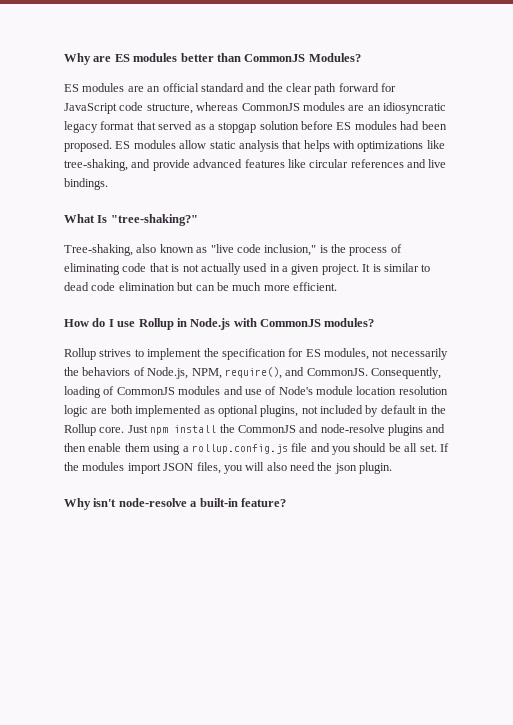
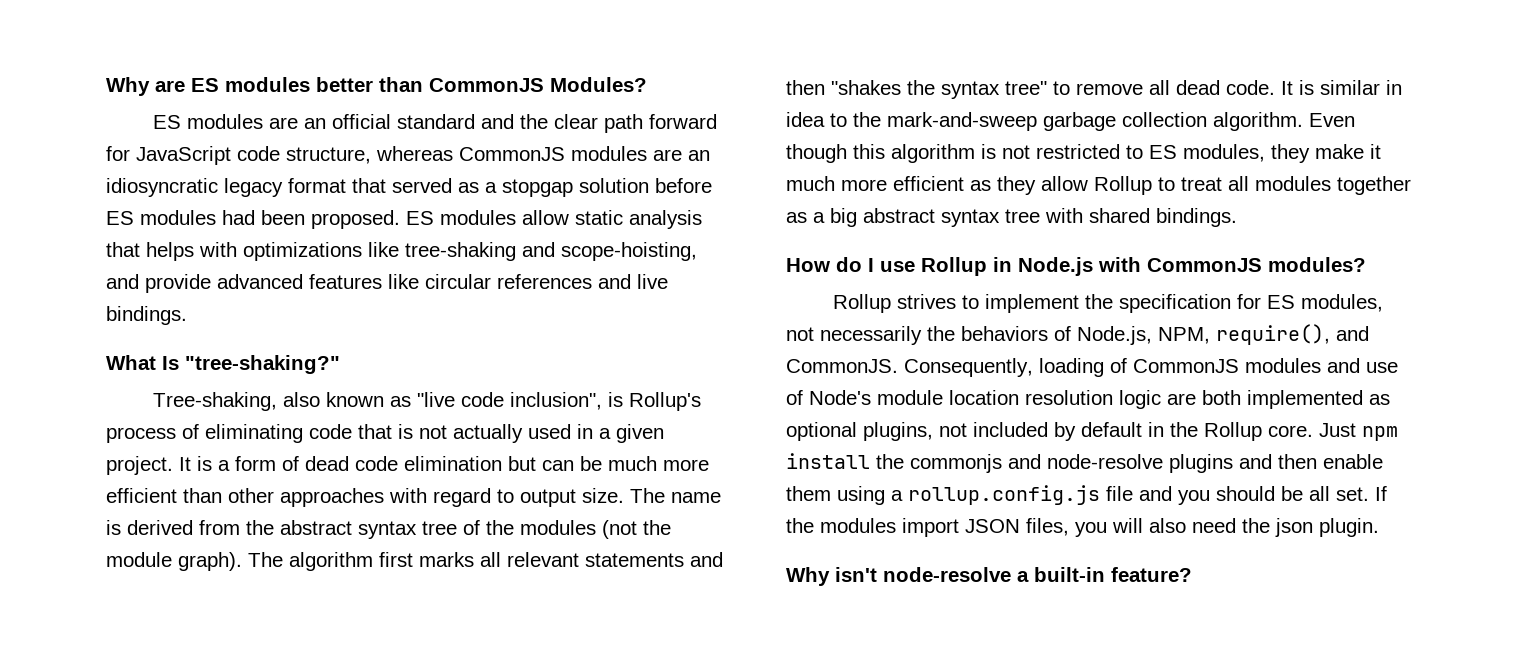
- ES modules allow static analysis that helps with optimizations like tree-shaking, and provide advanced features like circular references and live bindings.
+ ES modules allow static analysis that helps with optimizations like tree-shaking and scope-hoisting, and provide advanced features like circular references and live bindings.
- Tree-shaking, also known as "live code inclusion," is the process of eliminating code that is not actually used in a given project.
+ Tree-shaking, also known as "live code inclusion", is Rollup's process of eliminating code that is not actually used in a given project.
- It is similar to dead code elimination but can be much more efficient.
+ It is a form of dead code elimination but can be much more efficient than other approaches with regard to output size. The name is derived from the abstract syntax tree of the modules (not the module graph). The algorithm first marks all relevant statements and then "shakes the syntax tree" to remove all dead code. It is similar in idea to the mark-and-sweep garbage collection algorithm. Even though this algorithm is not restricted to ES modules, they make it much more efficient as they allow Rollup to treat all modules together as a big abstract syntax tree with shared bindings.
- Just npm install the CommonJS and node-resolve plugins and then enable them using a rollup.config.js file and you should be all set.
+ Just npm install the commonjs and node-resolve plugins and then enable them using a rollup.config.js file and you should be all set.

